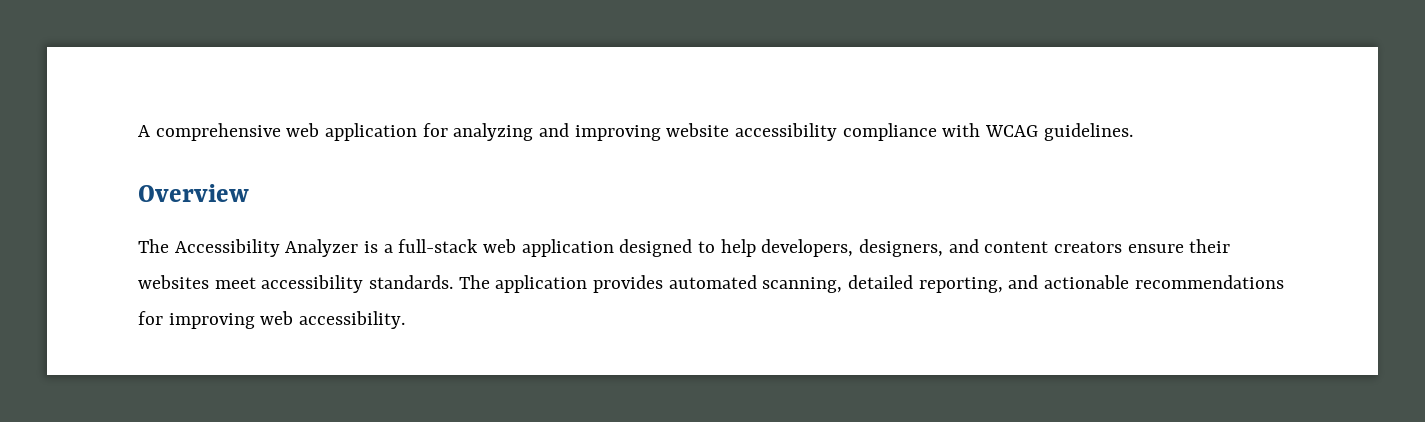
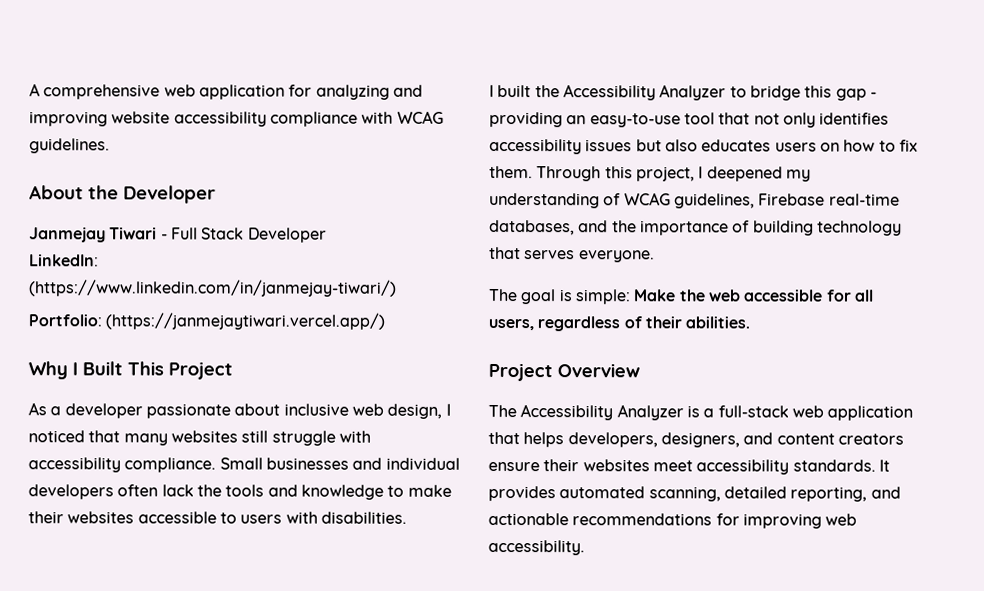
- Overview
+ About the Developer
+ Janmejay Tiwari - Full Stack Developer
+ LinkedIn: (https://www.linkedin.com/in/janmejay-tiwari/)
+ Portfolio: (https://janmejaytiwari.vercel.app/)
+ Why I Built This Project
+ As a developer passionate about inclusive web design, I noticed that many websites still struggle with accessibility compliance. Small businesses and individual developers often lack the tools and knowledge to make their websites accessible to users with disabilities.
+ I built the Accessibility Analyzer to bridge this gap - providing an easy-to-use tool that not only identifies accessibility issues but also educates users on how to fix them. Through this project, I deepened my understanding of WCAG guidelines, Firebase real-time databases, and the importance of building technology that serves everyone.
+ The goal is simple: Make the web accessible for all users, regardless of their abilities.
+ Project Overview
- The Accessibility Analyzer is a full-stack web application designed to help developers, designers, and content creators ensure their websites meet accessibility standards.
+ The Accessibility Analyzer is a full-stack web application that helps developers, designers, and content creators ensure their websites meet accessibility standards.
- The application provides automated scanning, detailed reporting, and actionable recommendations for improving web accessibility.
+ It provides automated scanning, detailed reporting, and actionable recommendations for improving web accessibility.

